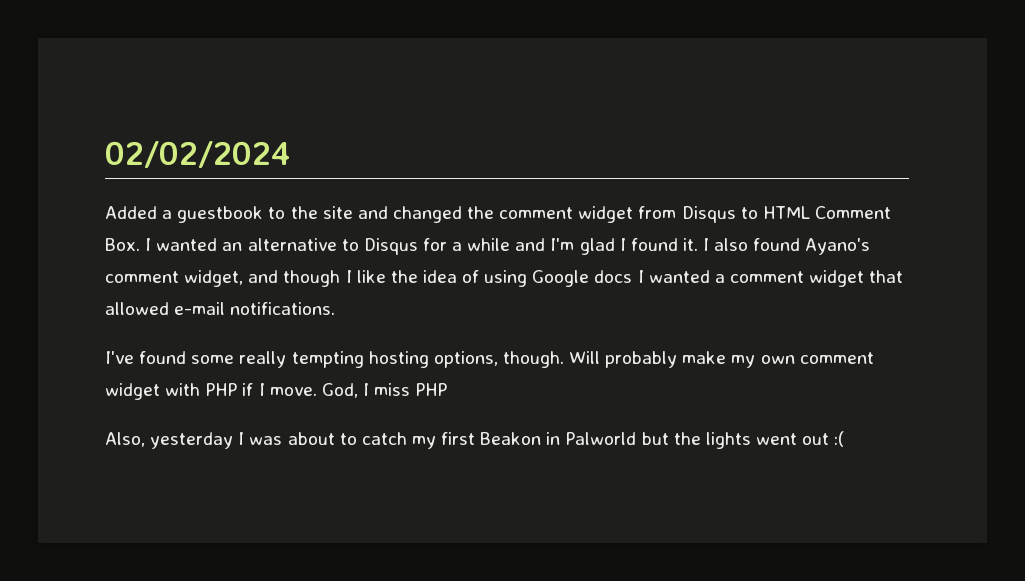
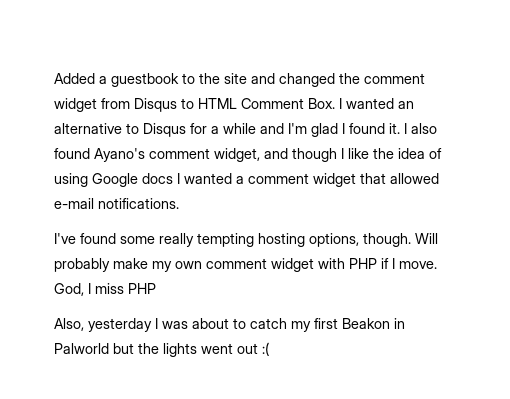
- 02/02/2024

